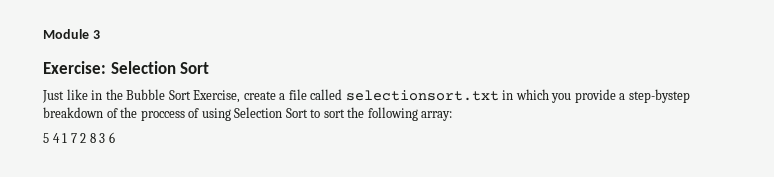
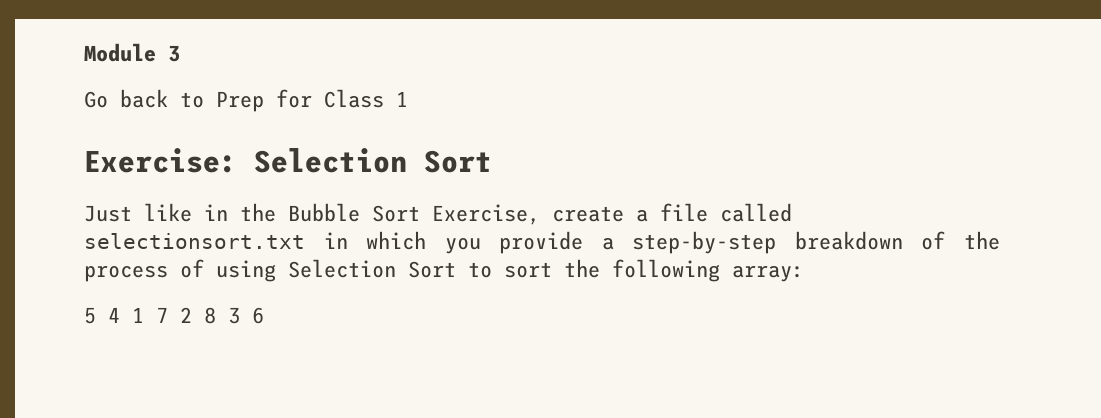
+ Go back to Prep for Class 1
- Just like in the Bubble Sort Exercise, create a file called selectionsort.txt in which you provide a step-bystep breakdown of the proccess of using Selection Sort to sort the following array:
+ Just like in the Bubble Sort Exercise, create a file called selectionsort.txt in which you provide a step-by-step breakdown of the process of using Selection Sort to sort the following array:

